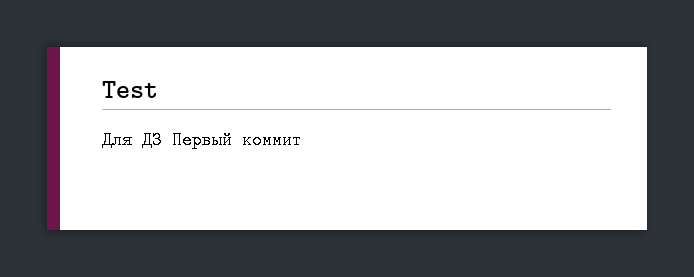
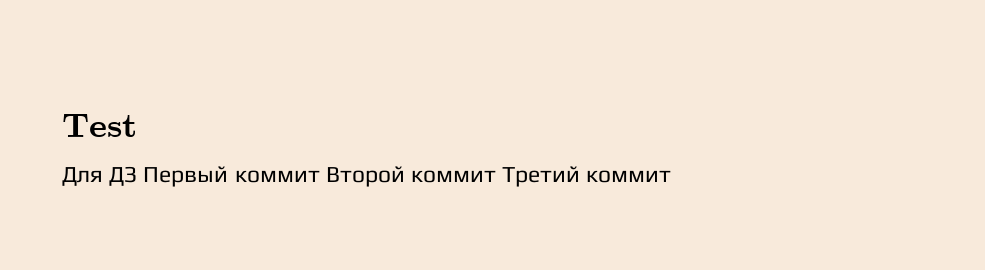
- Для ДЗ Первый коммит
+ Для ДЗ Первый коммит Второй коммит Третий коммит

